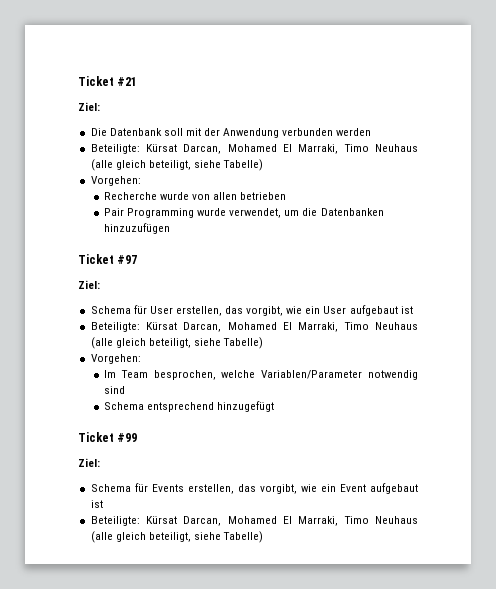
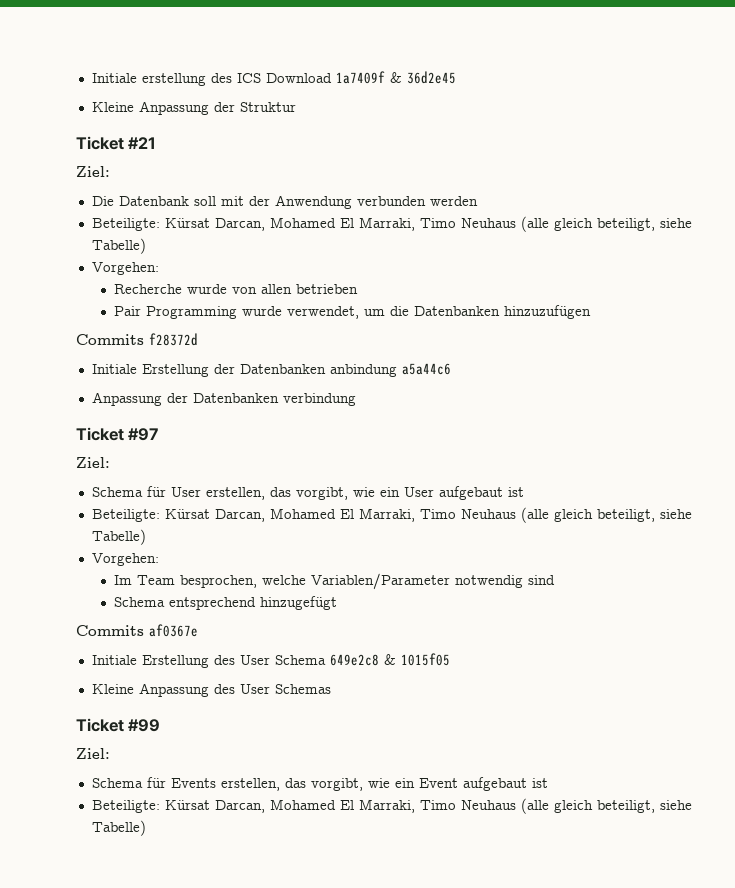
+ Initiale erstellung des ICS Download 1a7409f & 36d2e45
+ Kleine Anpassung der Struktur
+ Commits f28372d
+ Initiale Erstellung der Datenbanken anbindung a5a44c6
+ Anpassung der Datenbanken verbindung
+ Commits af0367e
+ Initiale Erstellung des User Schema 649e2c8 & 1015f05
+ Kleine Anpassung des User Schemas

